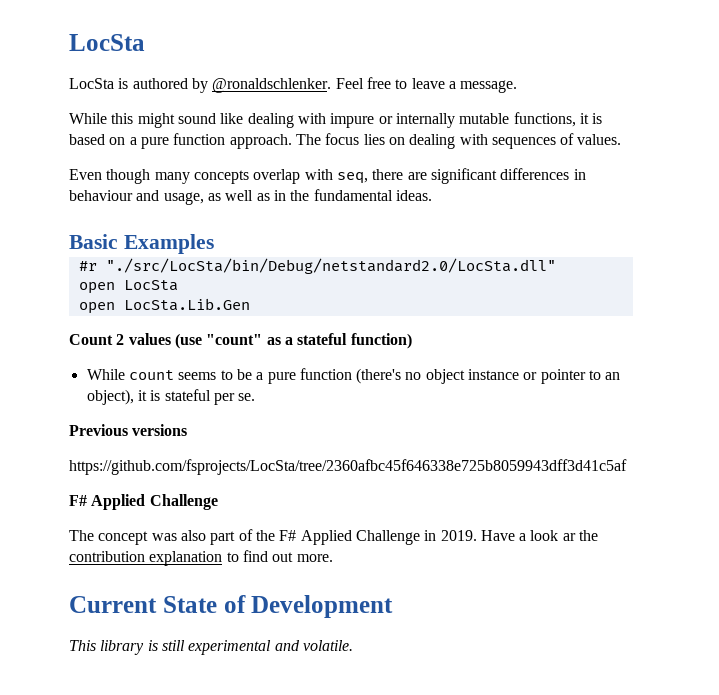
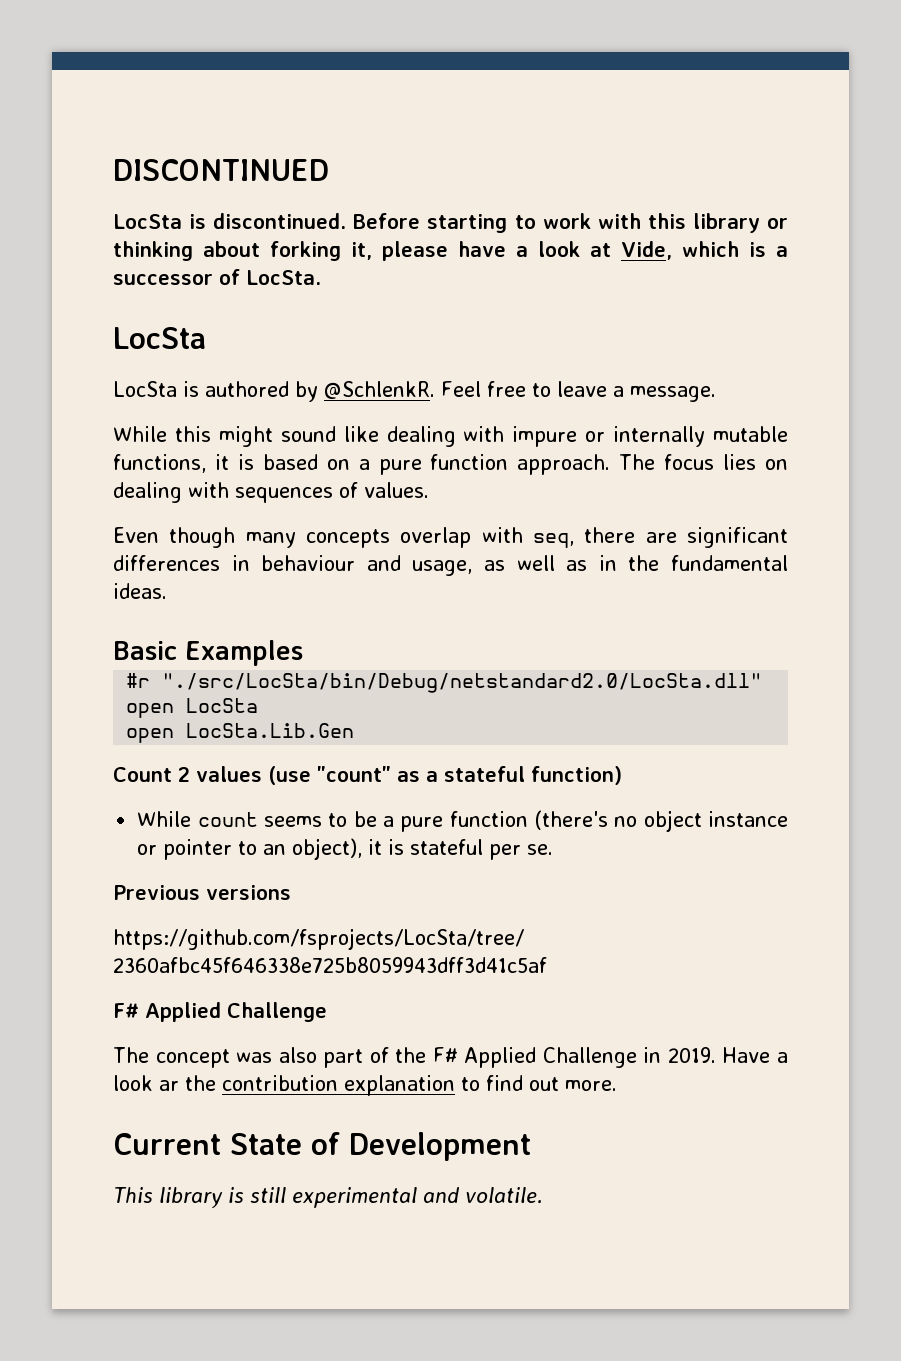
+ DISCONTINUED
+ LocSta is discontinued. Before starting to work with this library or thinking about forking it, please have a look at Vide, which is a successor of LocSta.
- LocSta is authored by @ronaldschlenker.
+ LocSta is authored by @SchlenkR.

